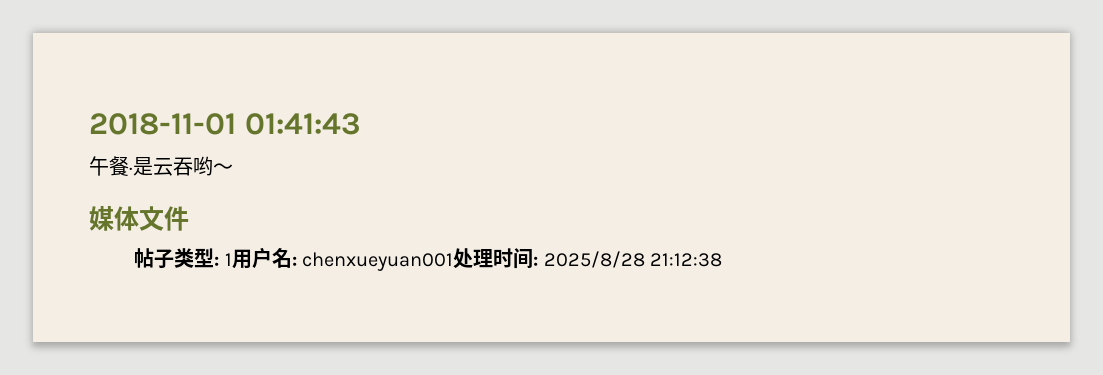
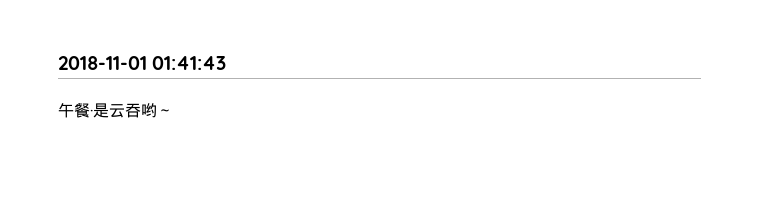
- 媒体文件
- 帖子类型: 1用户名: chenxueyuan001处理时间: 2025/8/28 21:12:38

